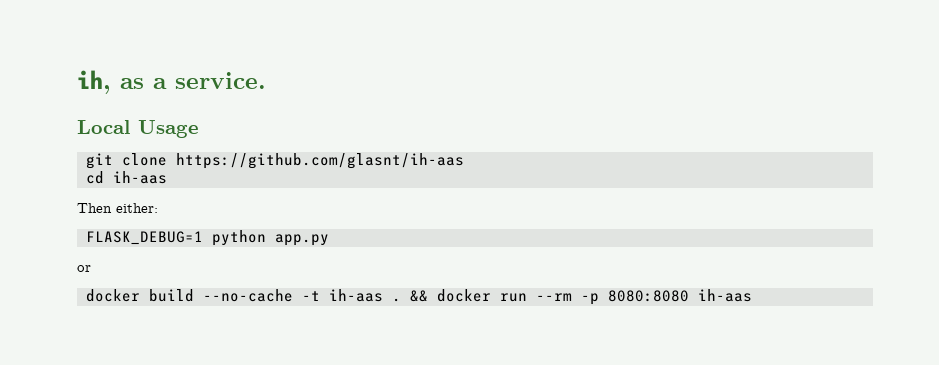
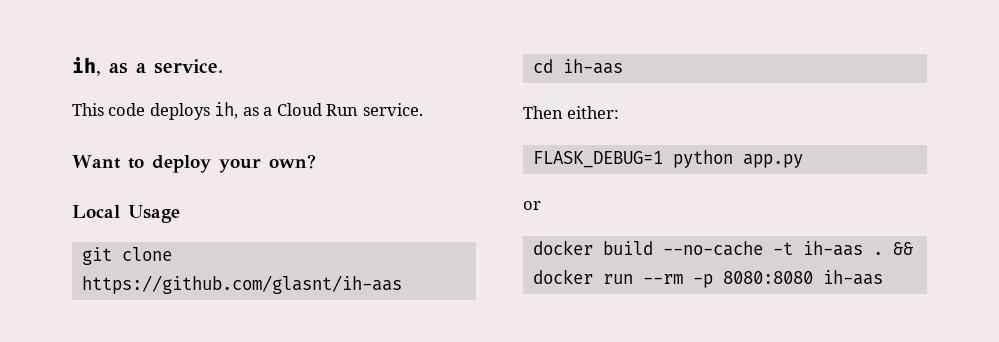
+ This code deploys ih, as a Cloud Run service.
+ Want to deploy your own?

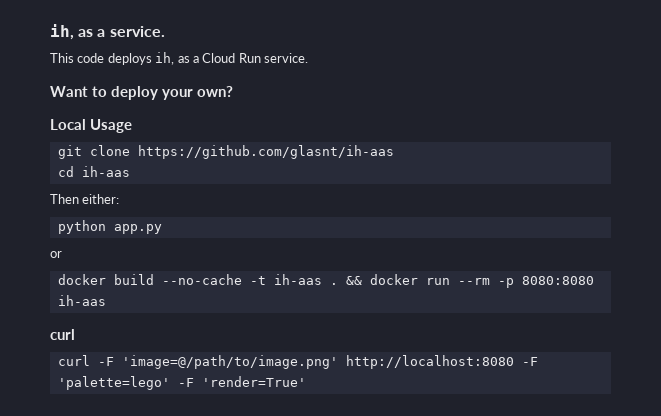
- FLASK_DEBUG=1 python app.py
+ python app.py
  && docker run --rm -p 8080:8080 ih-aas
+ curl
+ curl -F 'image=@/path/to/image.png' http://localhost:8080 -F 'palette=lego' -F 'render=True'

